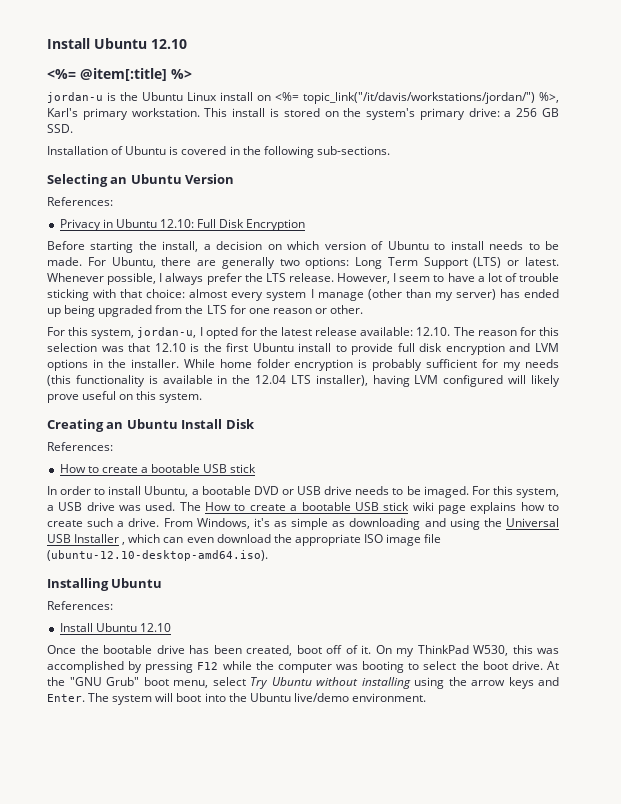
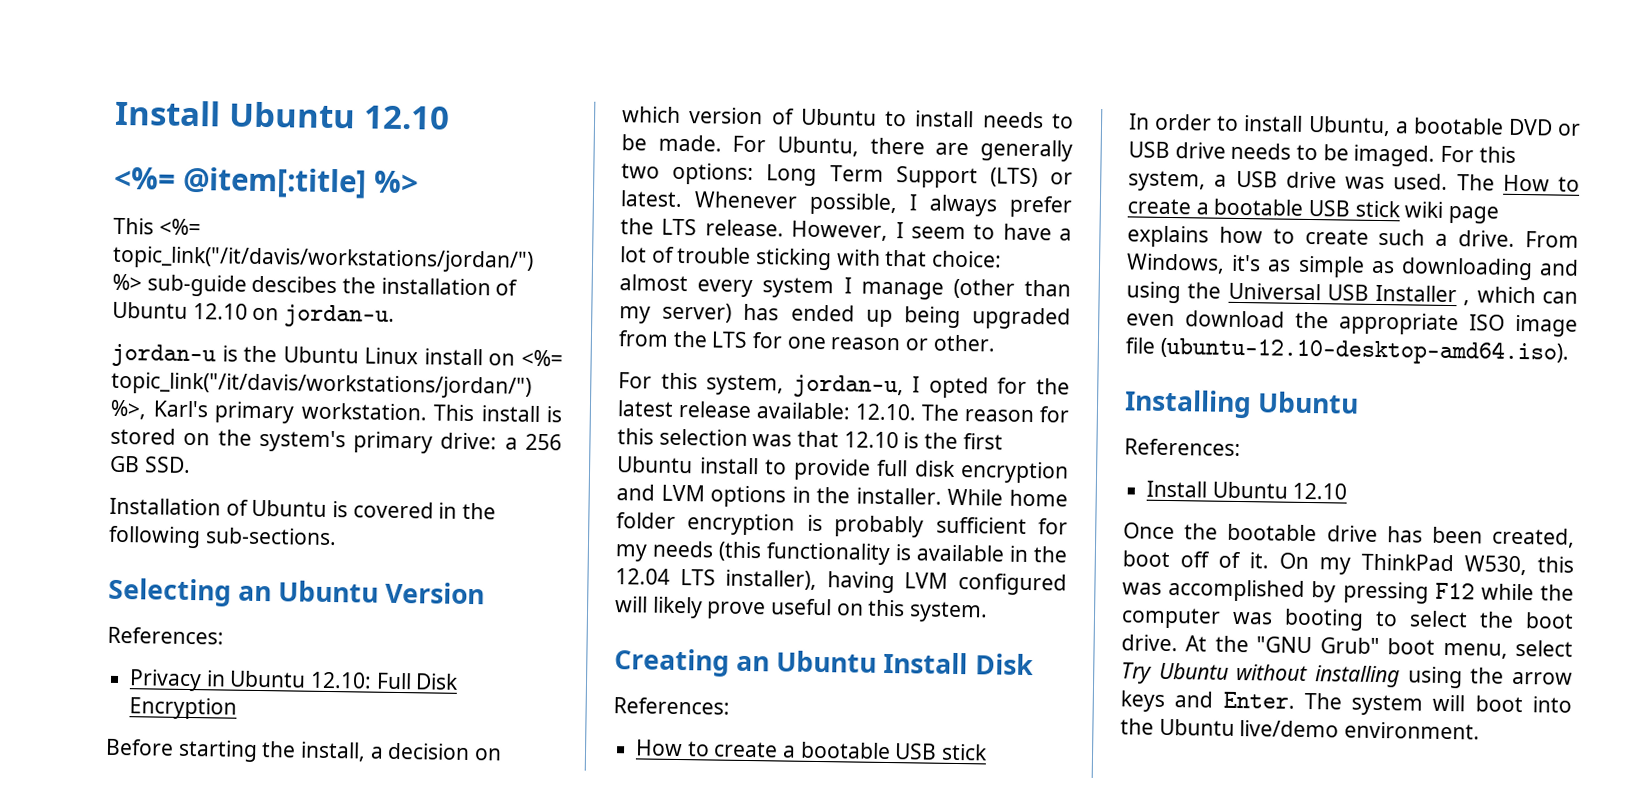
+ This <%= topic_link("/it/davis/workstations/jordan/") %> sub-guide descibes the installation of Ubuntu 12.10 on jordan-u.

